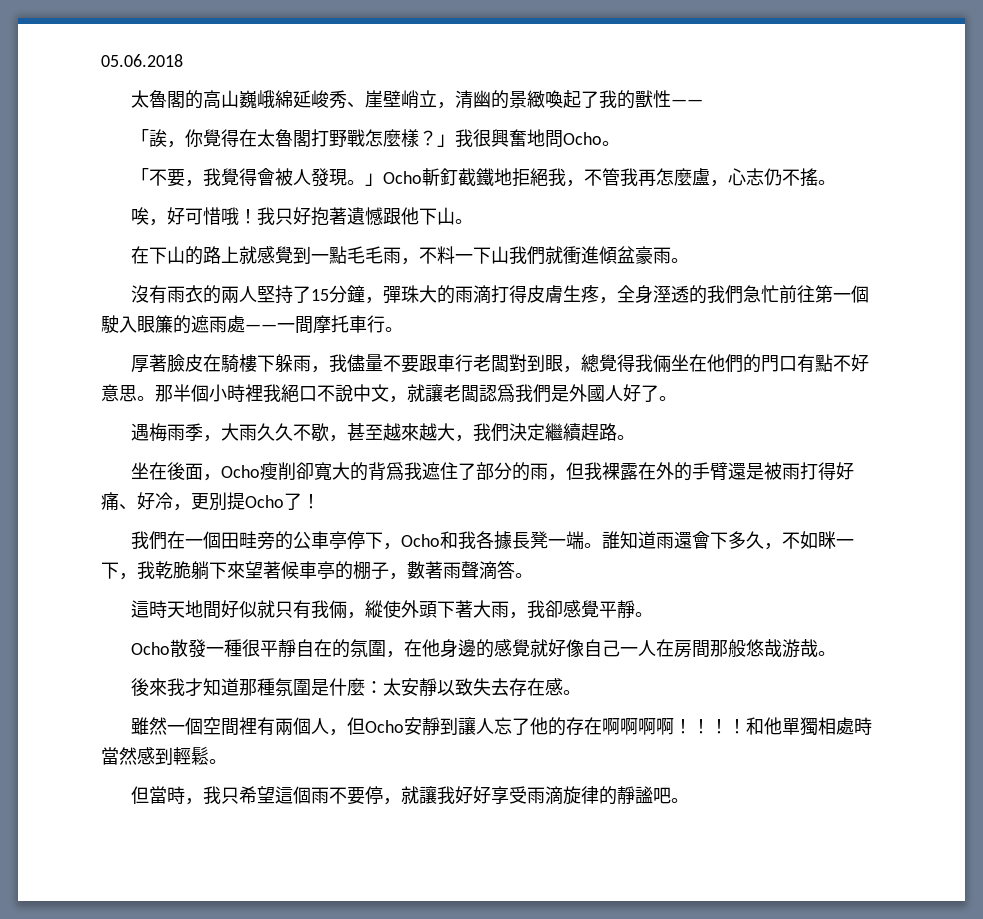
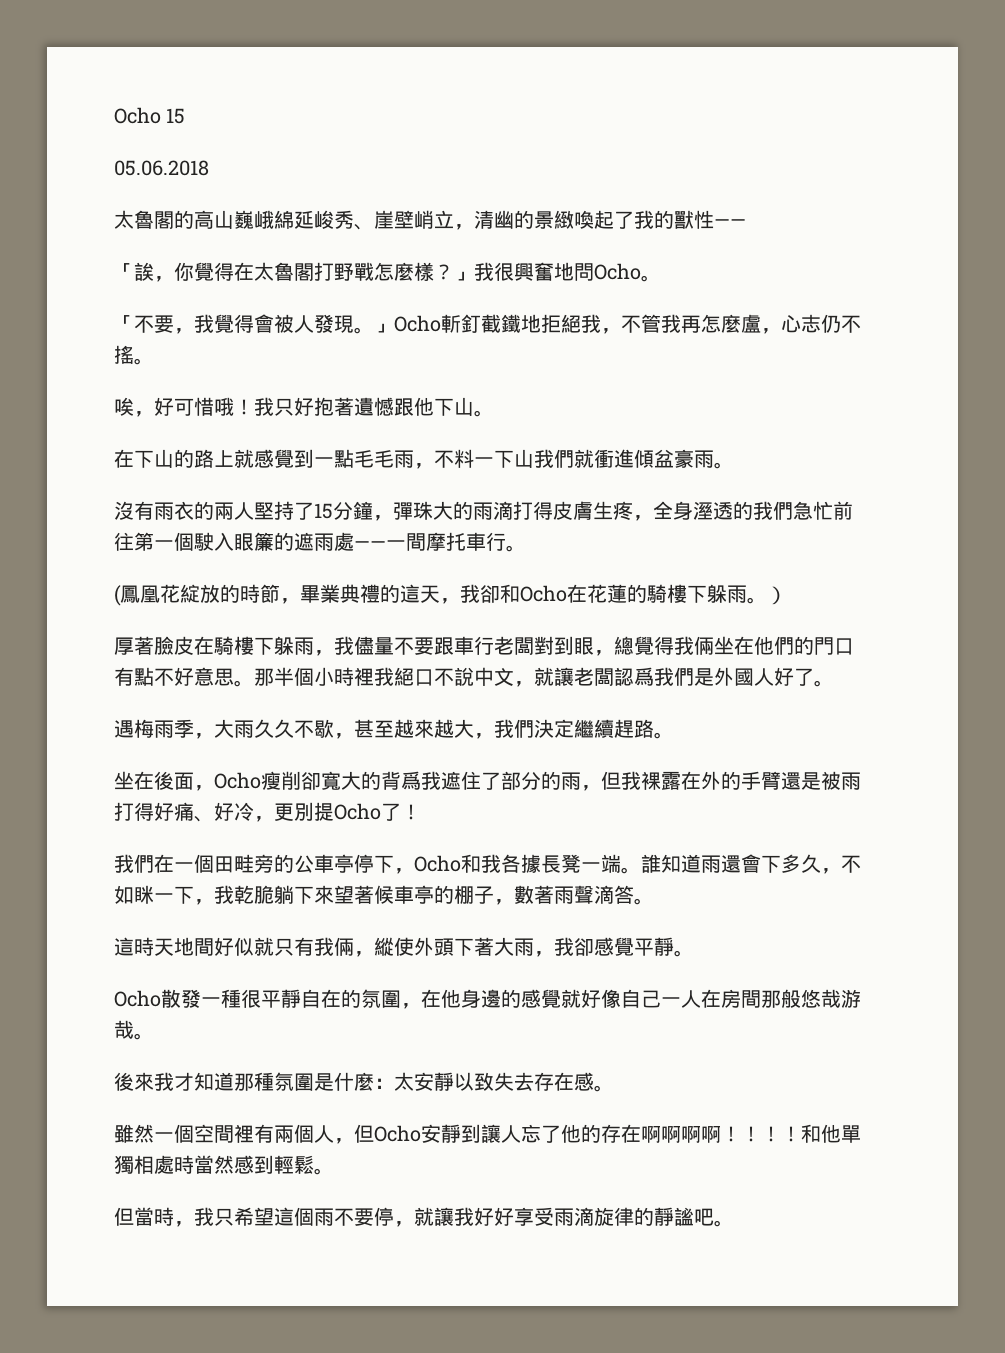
+ Ocho 15
+ (鳳凰花綻放的時節，畢業典禮的這天，我卻和Ocho在花蓮的騎樓下躲雨。）

